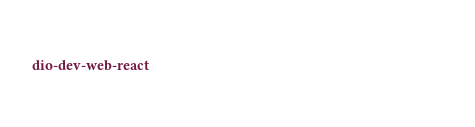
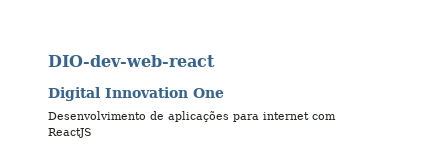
- dio-dev-web-react
+ DIO-dev-web-react
+ Digital Innovation One
+ Desenvolvimento de aplicações para internet com ReactJS

